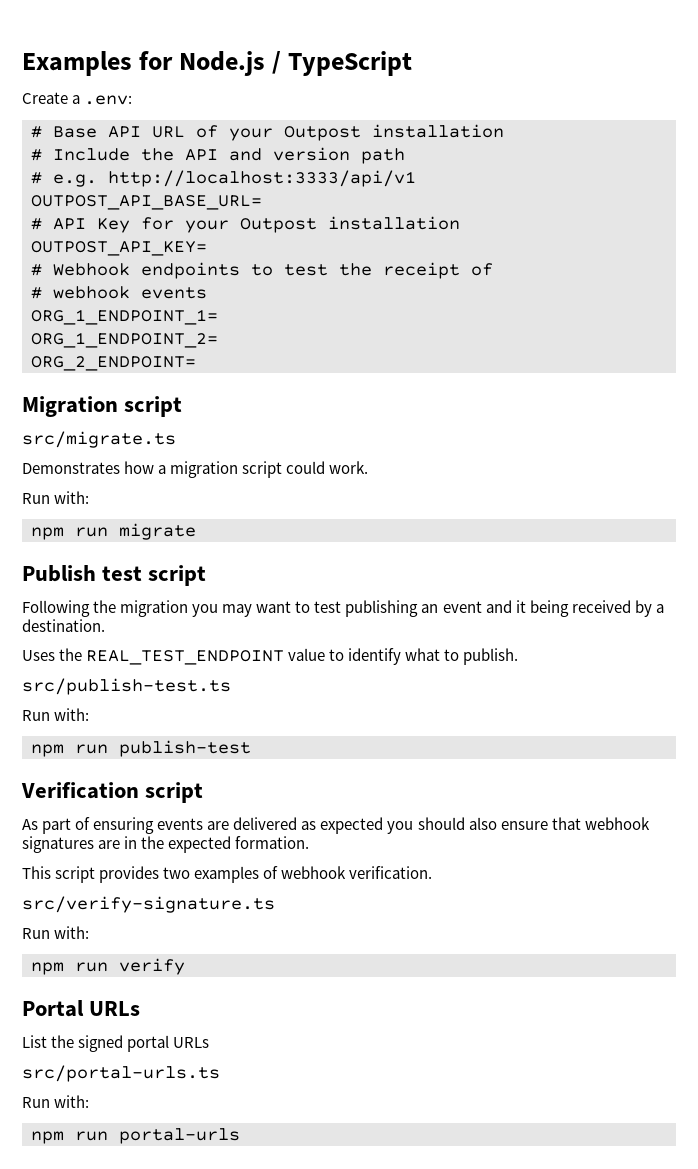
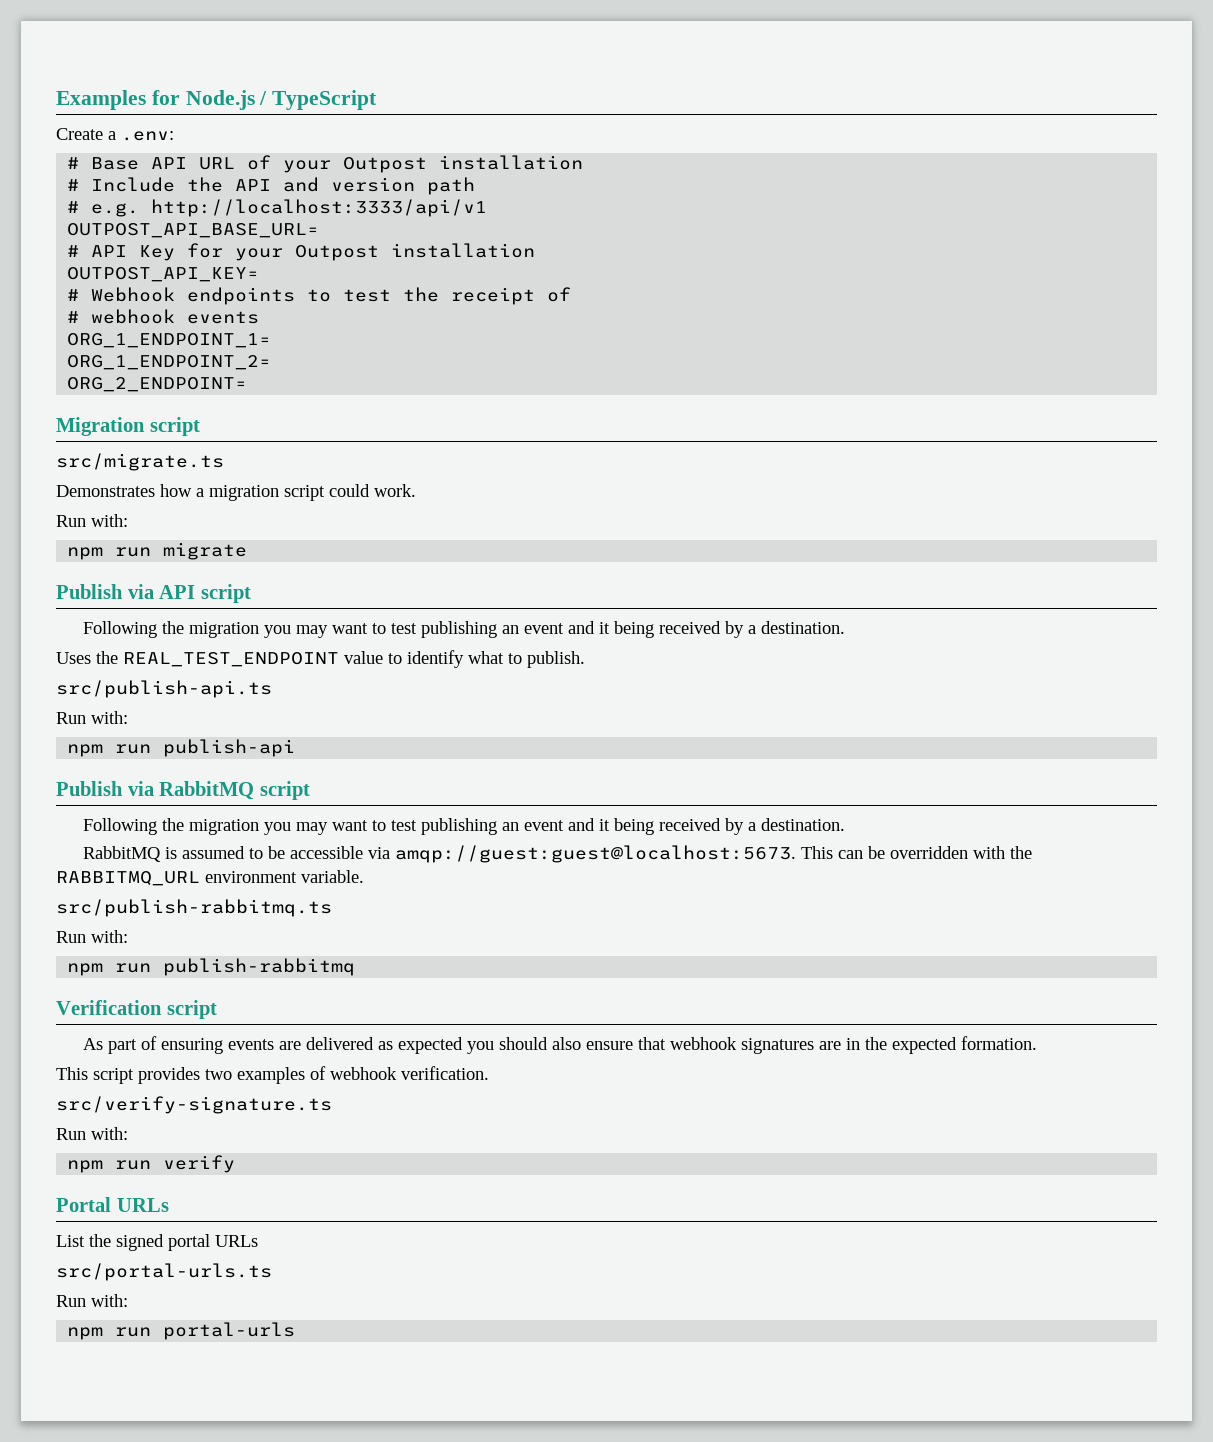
- Publish test script
+ Publish via API script
- src/publish-test.ts
+ src/publish-api.ts
  Run with:
- npm run publish-test
+ npm run publish-api
+ Publish via RabbitMQ script
+ Following the migration you may want to test publishing an event and it being received by a destination.
+ RabbitMQ is assumed to be accessible via amqp://guest:guest@localhost:5673. This can be overridden with the RABBITMQ_URL environment variable.
+ src/publish-rabbitmq.ts
+ Run with:
+ npm run publish-rabbitmq

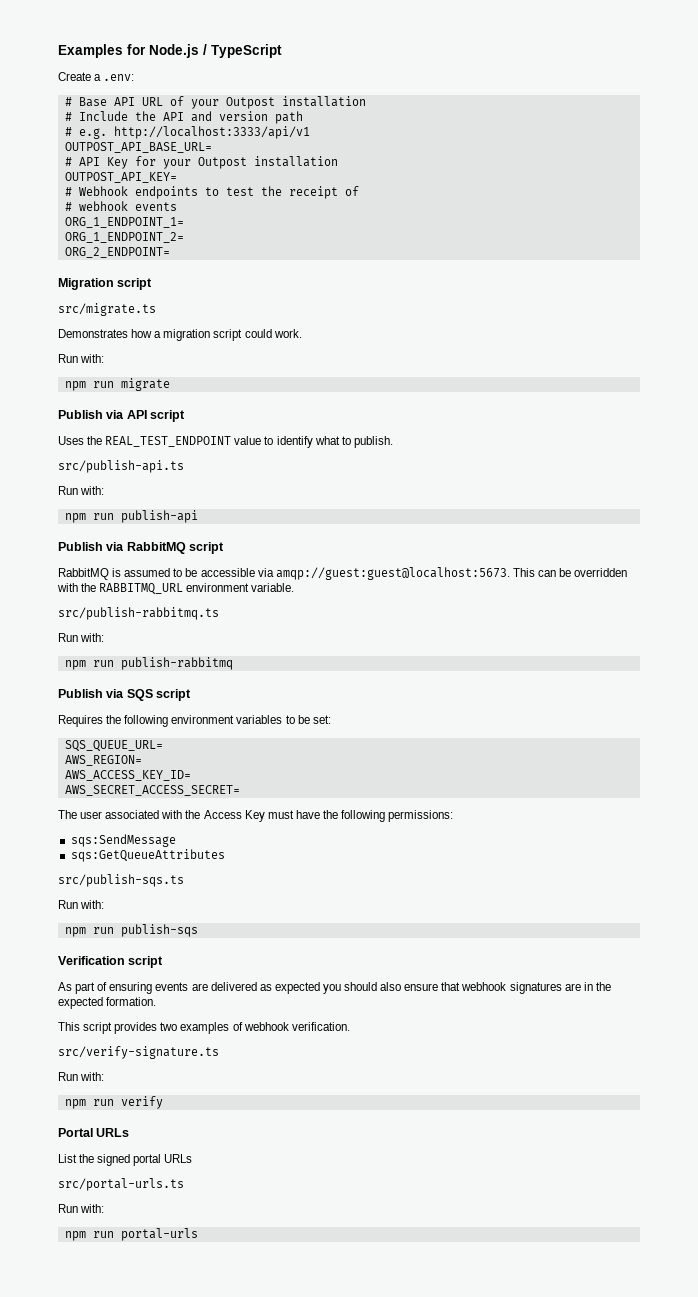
  Publish via API script
- Following the migration you may want to test publishing an event and it being received by a destination.
  Publish via RabbitMQ script
- Following the migration you may want to test publishing an event and it being received by a destination.
+ Publish via SQS script
+ Requires the following environment variables to be set:
+ SQS_QUEUE_URL=
+ AWS_REGION=
+ AWS_ACCESS_KEY_ID=
+ AWS_SECRET_ACCESS_SECRET=
+ The user associated with the Access Key must have the following permissions:
+ sqs:SendMessage
+ sqs:GetQueueAttributes
+ src/publish-sqs.ts
+ Run with:
+ npm run publish-sqs

